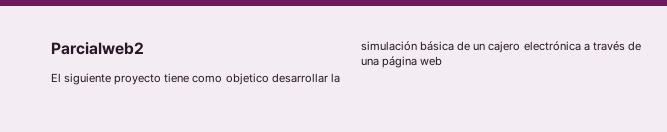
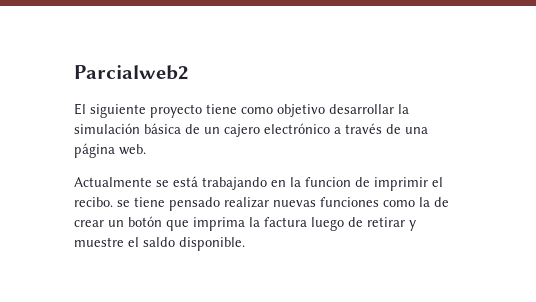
- El siguiente proyecto tiene como objetico desarrollar la simulación básica de un cajero electrónica a través de una página web
+ El siguiente proyecto tiene como objetivo desarrollar la simulación básica de un cajero electrónico a través de una página web.
+ Actualmente se está trabajando en la funcion de imprimir el recibo. se tiene pensado realizar nuevas funciones como la de crear un botón que imprima la factura luego de retirar y muestre el saldo disponible.

